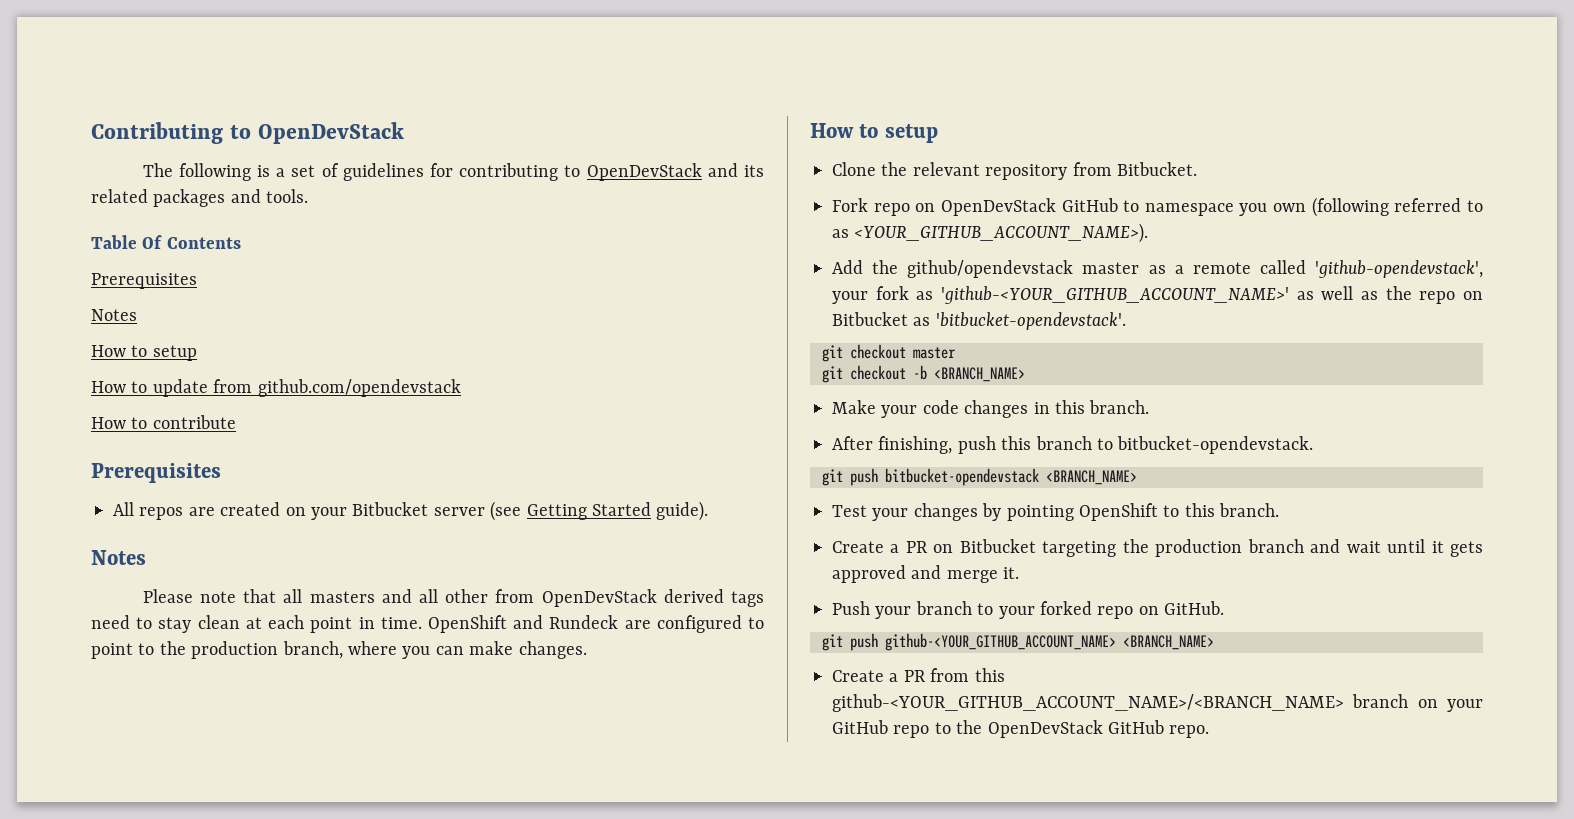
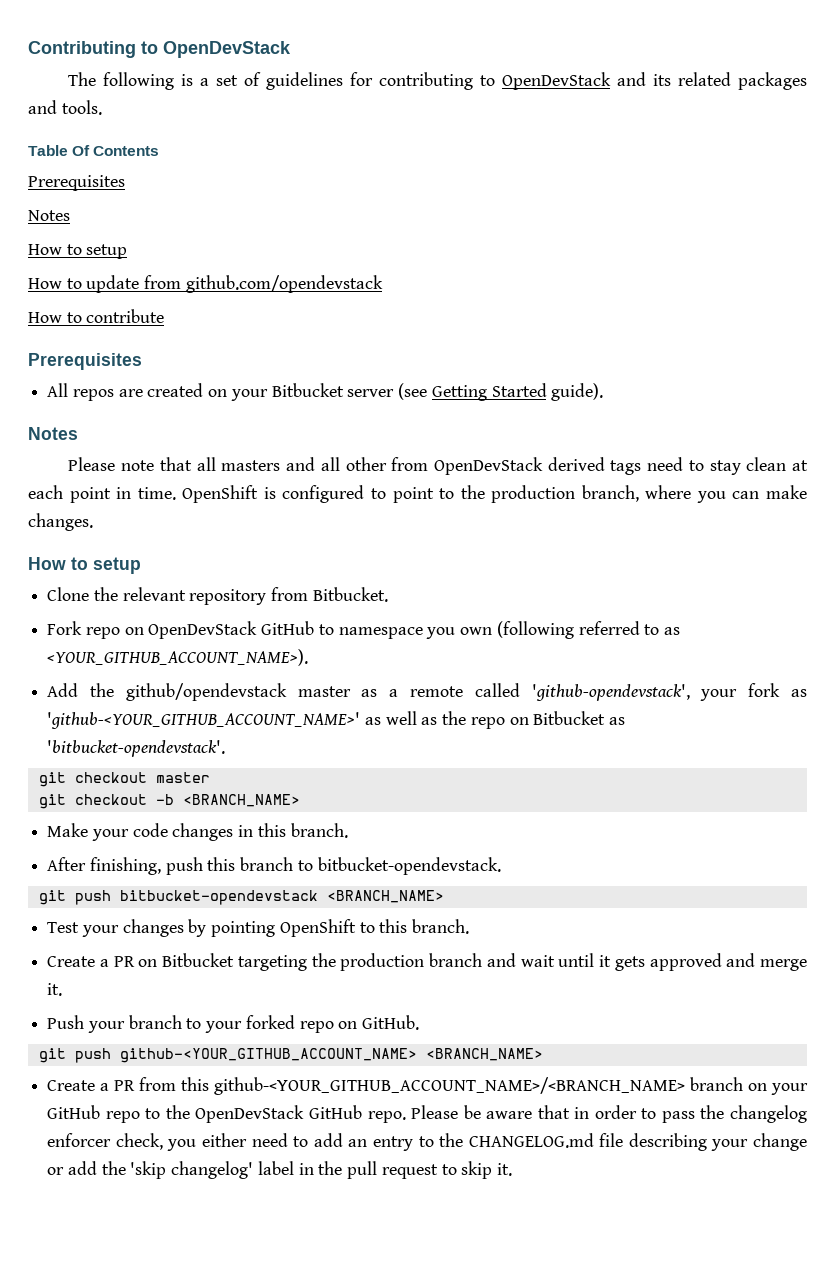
- OpenShift and Rundeck are configured to point to the production branch, where you can make changes.
+ OpenShift is configured to point to the production branch, where you can make changes.
+ Please be aware that in order to pass the changelog enforcer check, you either need to add an entry to the CHANGELOG.md file describing your change or add the 'skip changelog' label in the pull request to skip it.

